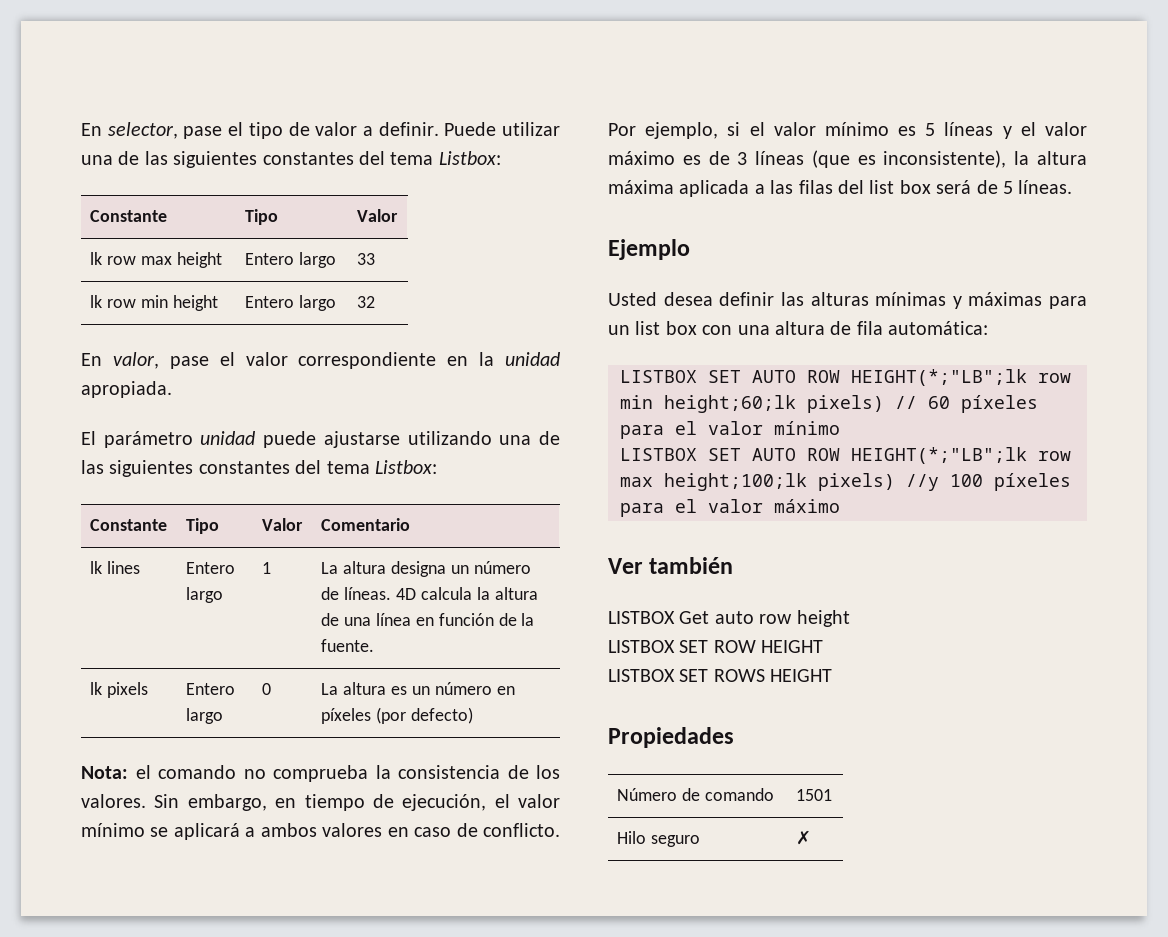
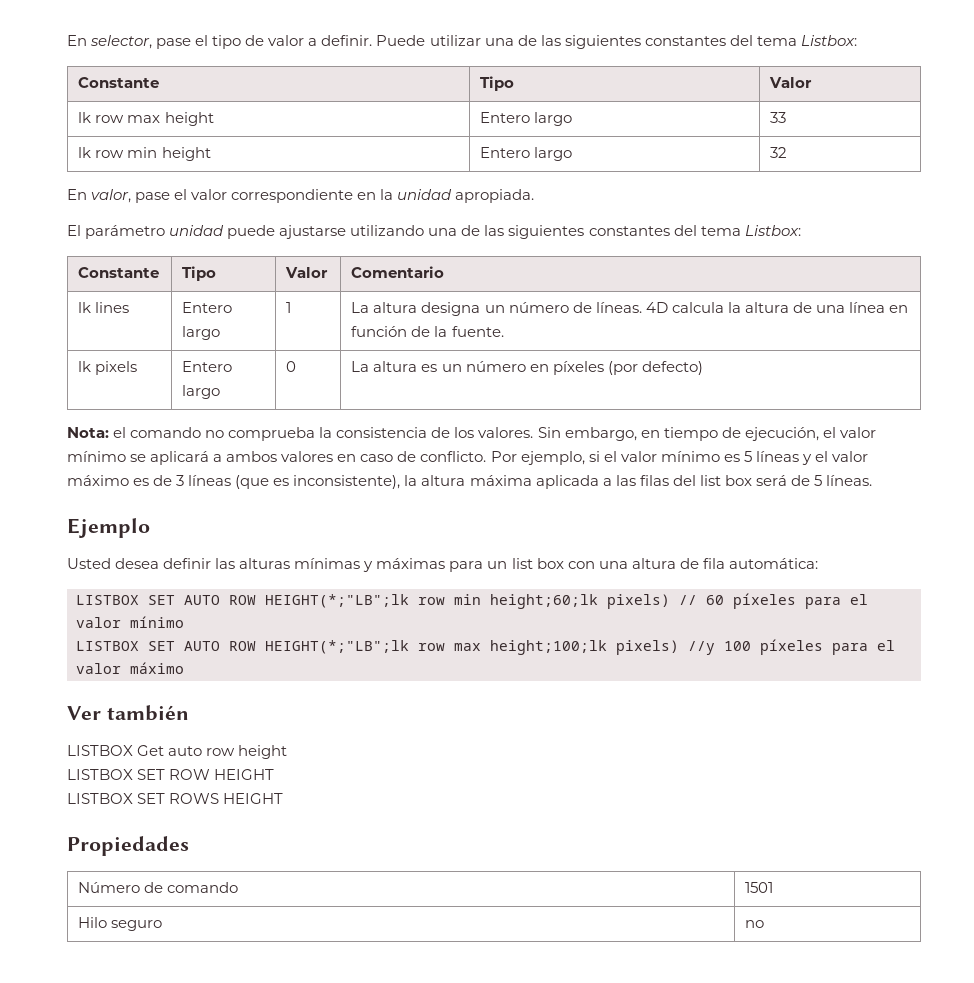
- Hilo seguro | ✗
+ Hilo seguro | no

